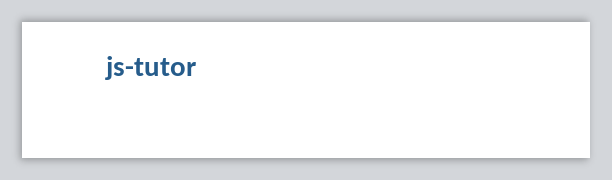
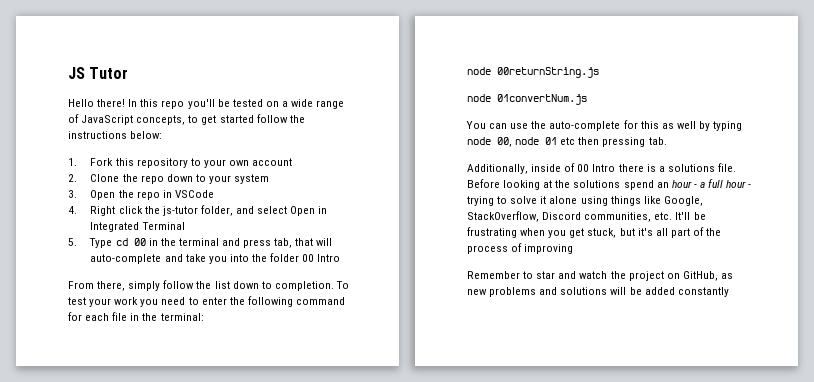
- js-tutor
+ JS Tutor
+ Hello there! In this repo you'll be tested on a wide range of JavaScript concepts, to get started follow the instructions below:
+ 1. Fork this repository to your own account
+ 2. Clone the repo down to your system
+ 3. Open the repo in VSCode
+ 4. Right click the js-tutor folder, and select Open in Integrated Terminal
+ 5. Type cd 00 in the terminal and press tab, that will auto-complete and take you into the folder 00 Intro
+ From there, simply follow the list down to completion. To test your work you need to enter the following command for each file in the terminal:
+ node 00returnString.js
+ node 01convertNum.js
+ You can use the auto-complete for this as well by typing node 00, node 01 etc then pressing tab.
+ Additionally, inside of 00 Intro there is a solutions file. Before looking at the solutions spend an hour - a full hour - trying to solve it alone using things like Google, StackOverflow, Discord communities, etc. It'll be frustrating when you get stuck, but it's all part of the process of improving
+ Remember to star and watch the project on GitHub, as new problems and solutions will be added constantly

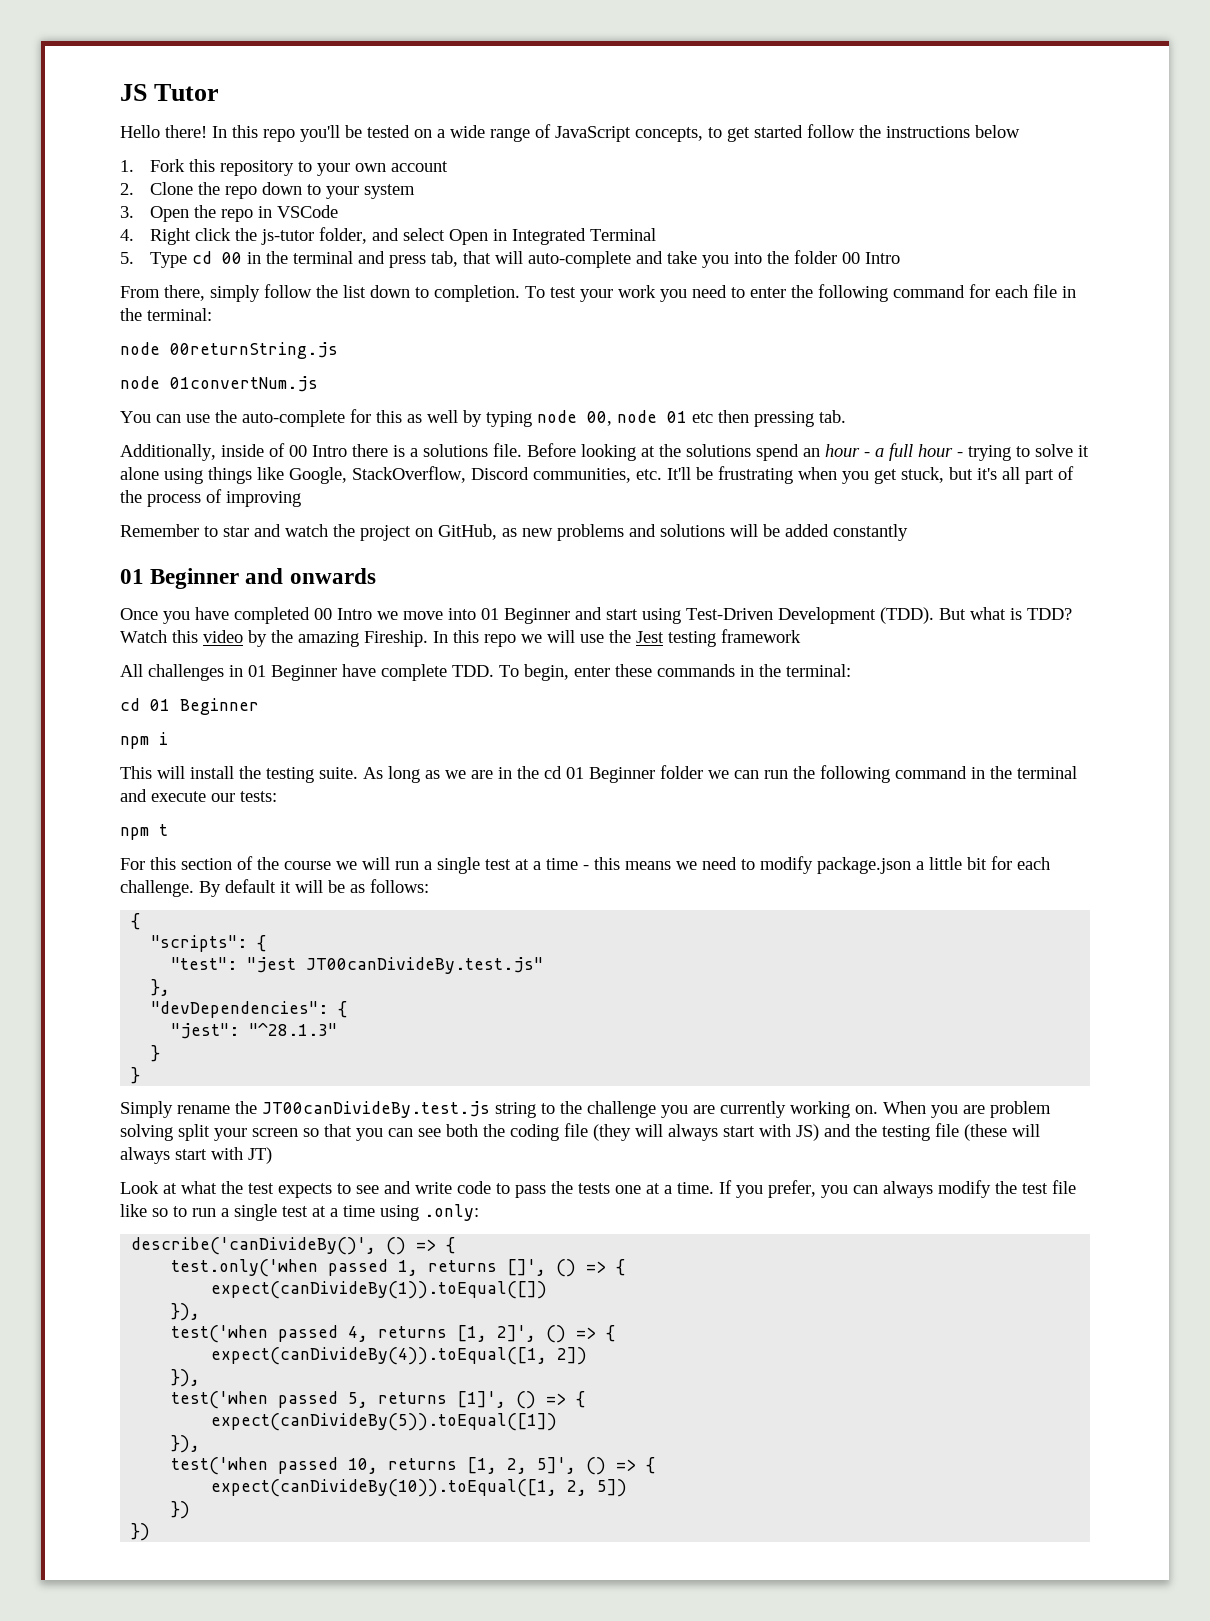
- In this repo you'll be tested on a wide range of JavaScript concepts, to get started follow the instructions below:
+ In this repo you'll be tested on a wide range of JavaScript concepts, to get started follow the instructions below
+ 01 Beginner and onwards
+ Once you have completed 00 Intro we move into 01 Beginner and start using Test-Driven Development (TDD). But what is TDD? Watch this video by the amazing Fireship. In this repo we will use the Jest testing framework
+ All challenges in 01 Beginner have complete TDD. To begin, enter these commands in the terminal:
+ cd 01 Beginner
+ npm i
+ This will install the testing suite. As long as we are in the cd 01 Beginner folder we can run the following command in the terminal and execute our tests:
+ npm t
+ For this section of the course we will run a single test at a time - this means we need to modify package.json a little bit for each challenge. By default it will be as follows:
+ {
+ "scripts": {
+ "test": "jest JT00canDivideBy.test.js"
+ },
+ "devDependencies": {
+ "jest": "^28.1.3"
+ }
+ }
+ Simply rename the JT00canDivideBy.test.js string to the challenge you are currently working on. When you are problem solving split your screen so that you can see both the coding file (they will always start with JS) and the testing file (these will always start with JT)
+ Look at what the test expects to see and write code to pass the tests one at a time. If you prefer, you can always modify the test file like so to run a single test at a time using .only:
+ describe('canDivideBy()', () => {
+ test.only('when passed 1, returns []', () => {
+ expect(canDivideBy(1)).toEqual([])
+ }),
+ test('when passed 4, returns [1, 2]', () => {
+ expect(canDivideBy(4)).toEqual([1, 2])
+ }),
+ test('when passed 5, returns [1]', () => {
+ expect(canDivideBy(5)).toEqual([1])
+ }),
+ test('when passed 10, returns [1, 2, 5]', () => {
+ expect(canDivideBy(10)).toEqual([1, 2, 5])
+ })
+ })

